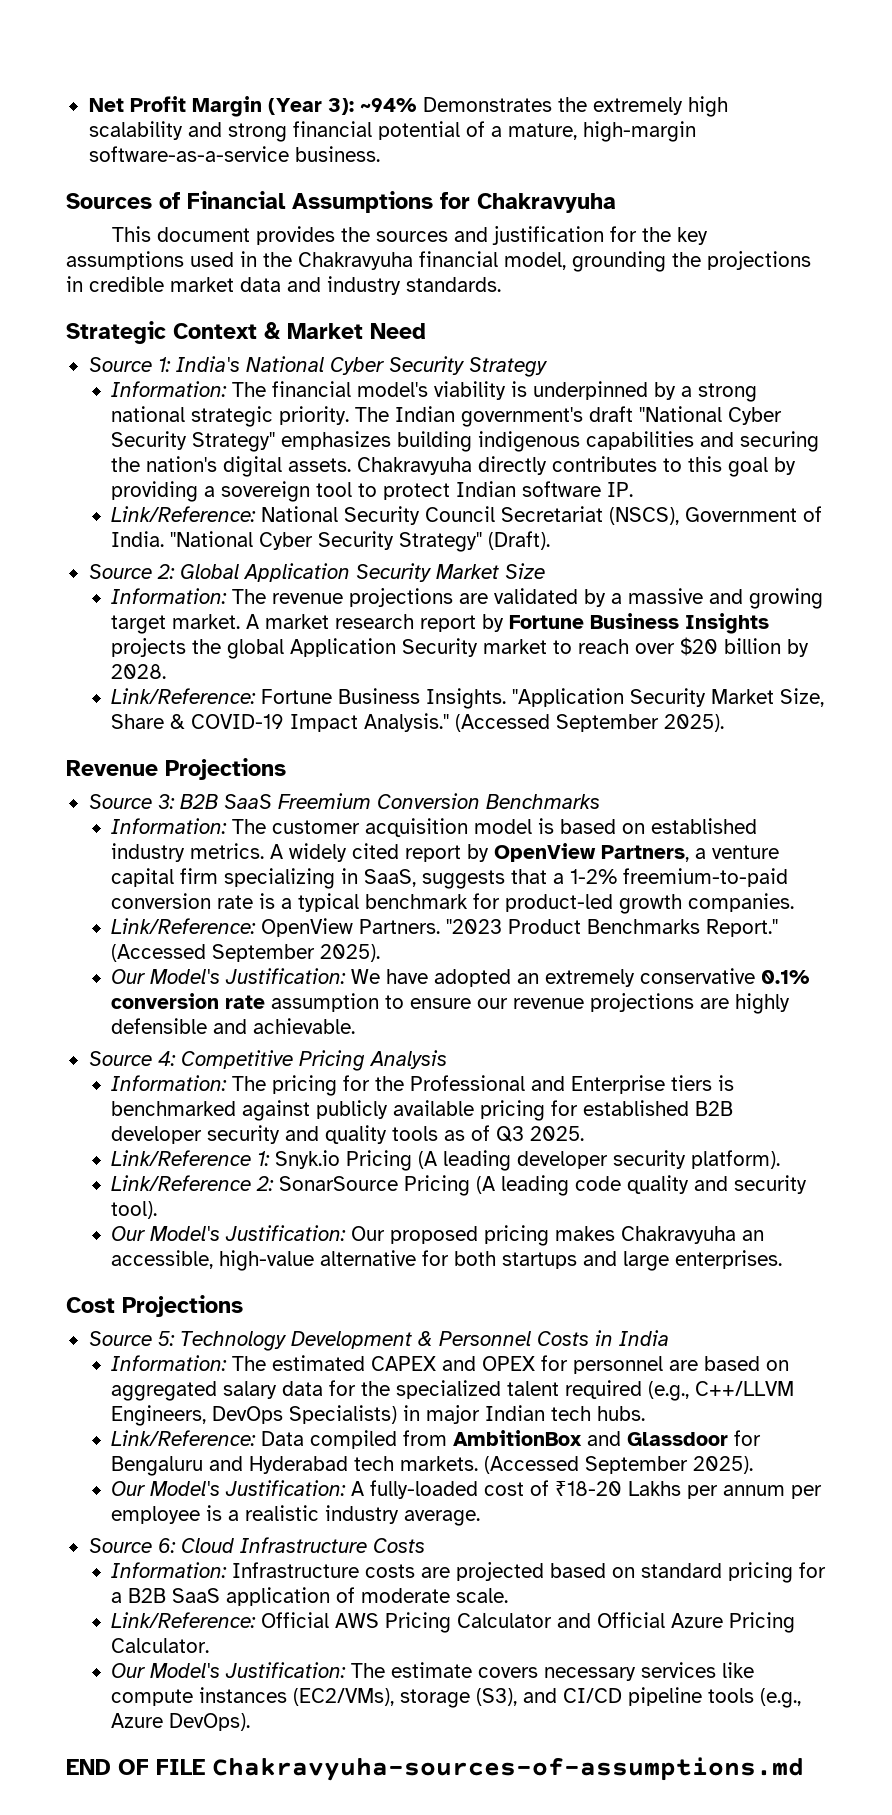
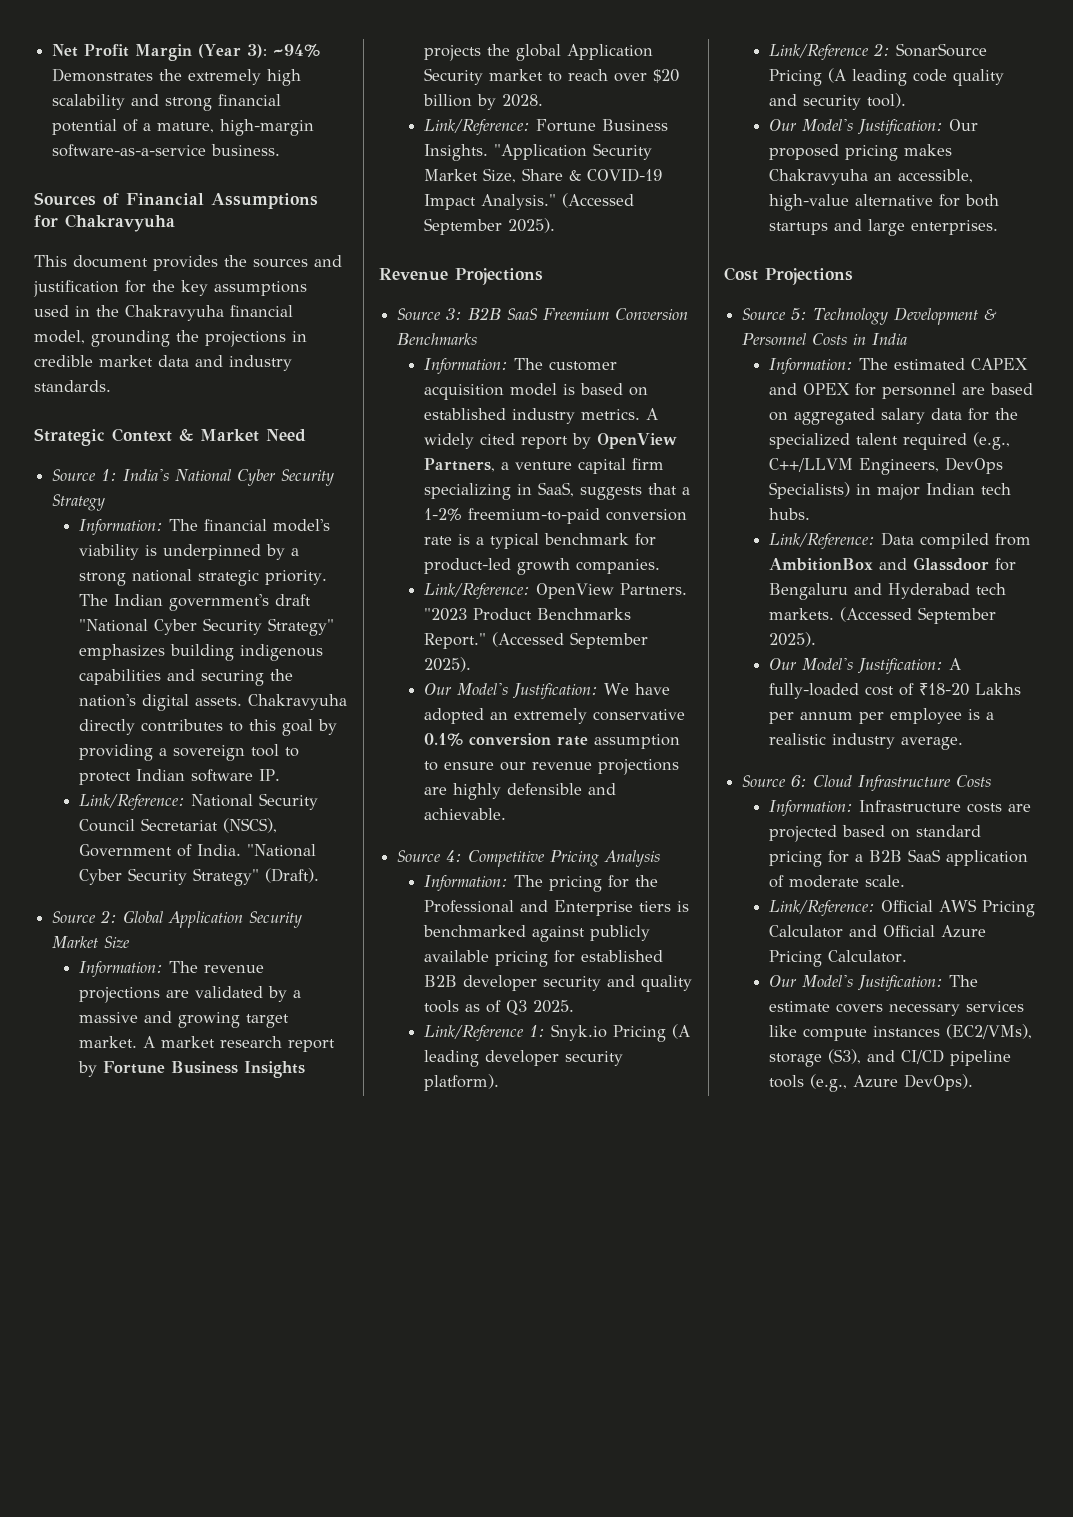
- END OF FILE Chakravyuha-sources-of-assumptions.md

